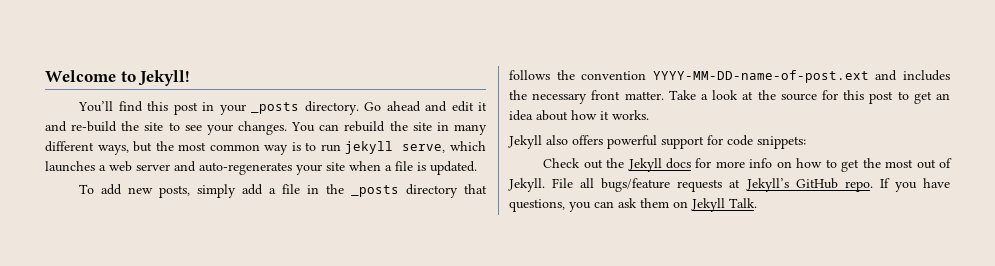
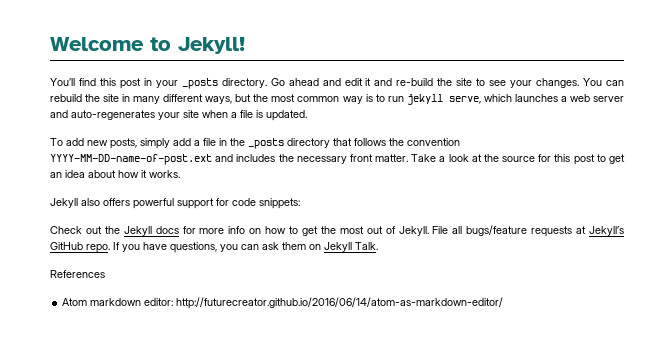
+ References
+ Atom markdown editor: http://futurecreator.github.io/2016/06/14/atom-as-markdown-editor/

